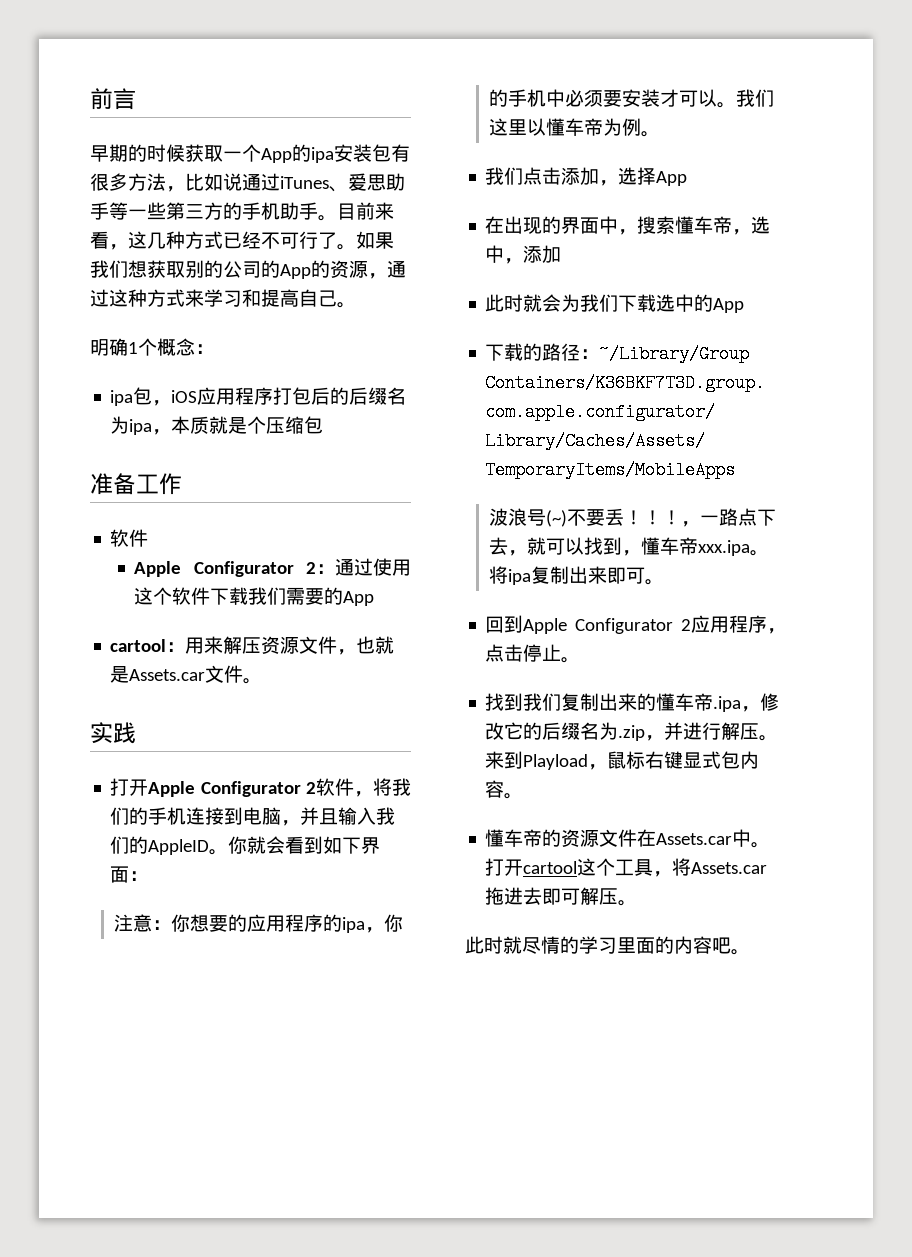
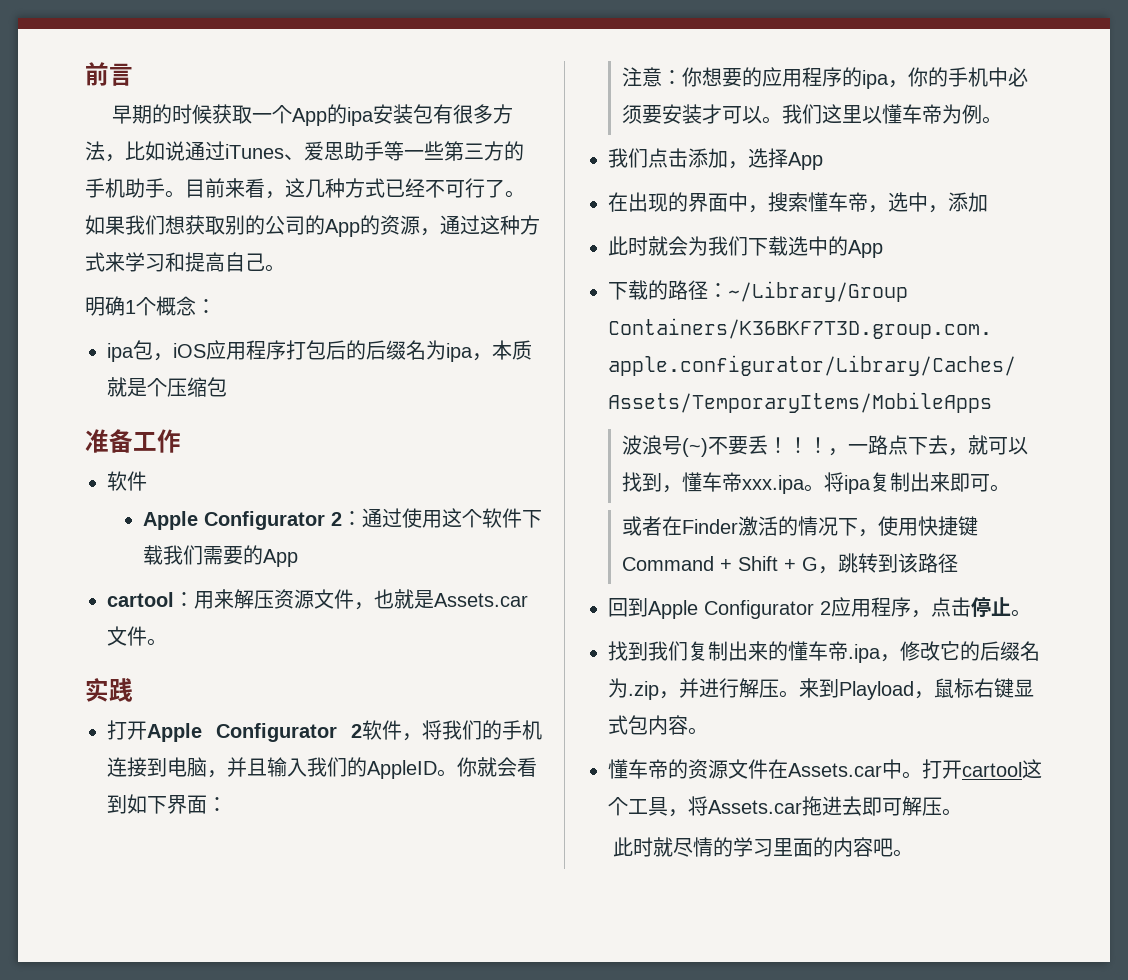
+ 或者在Finder激活的情况下，使用快捷键Command + Shift + G，跳转到该路径

